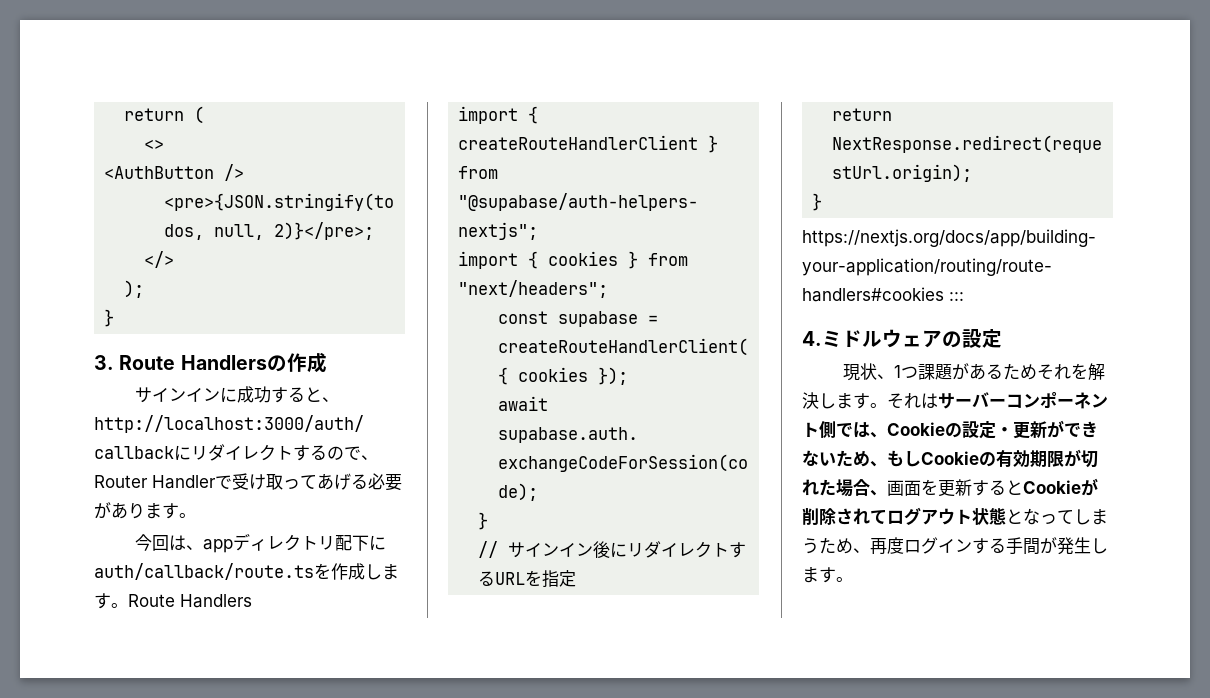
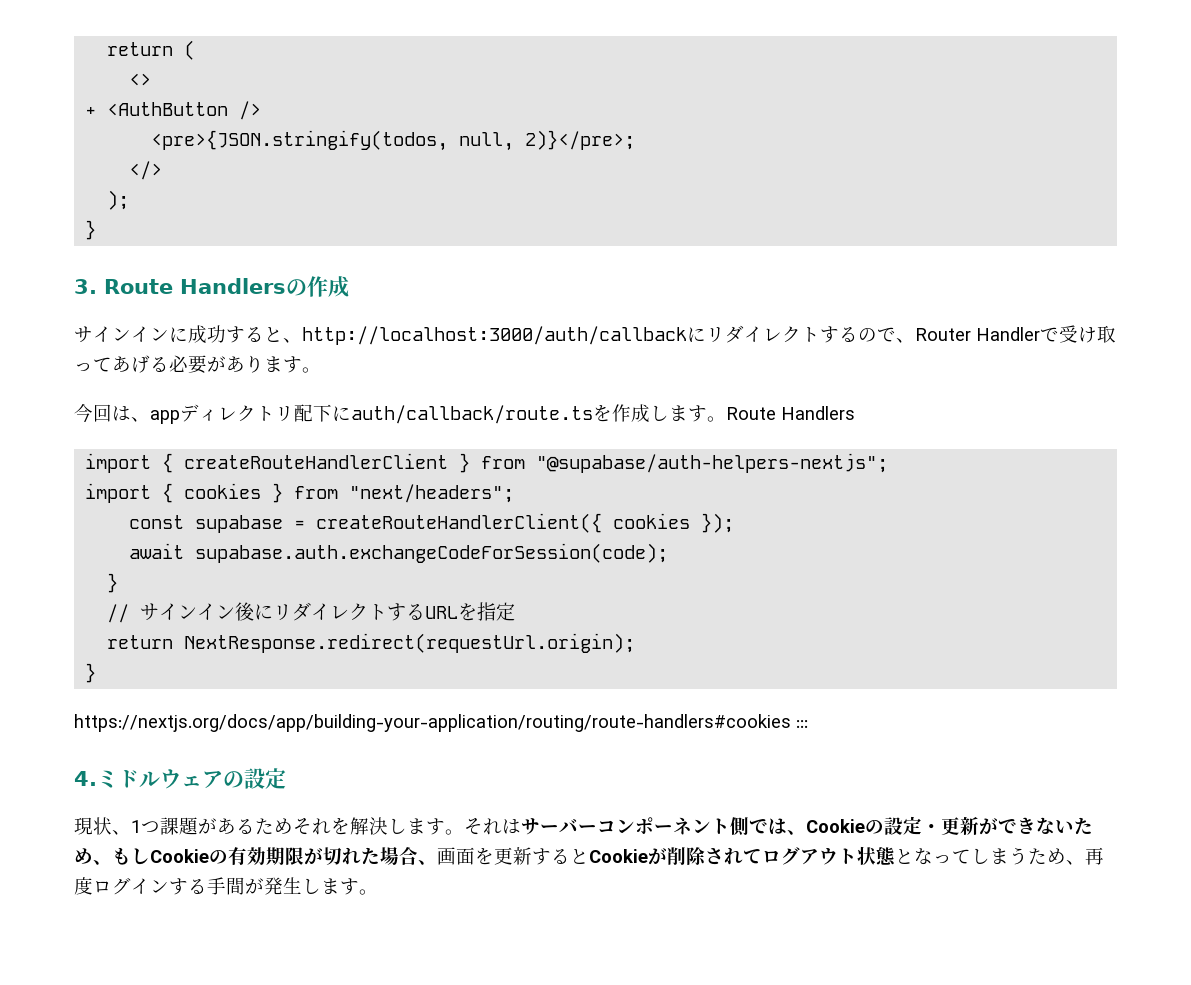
- <AuthButton />
+ + <AuthButton />

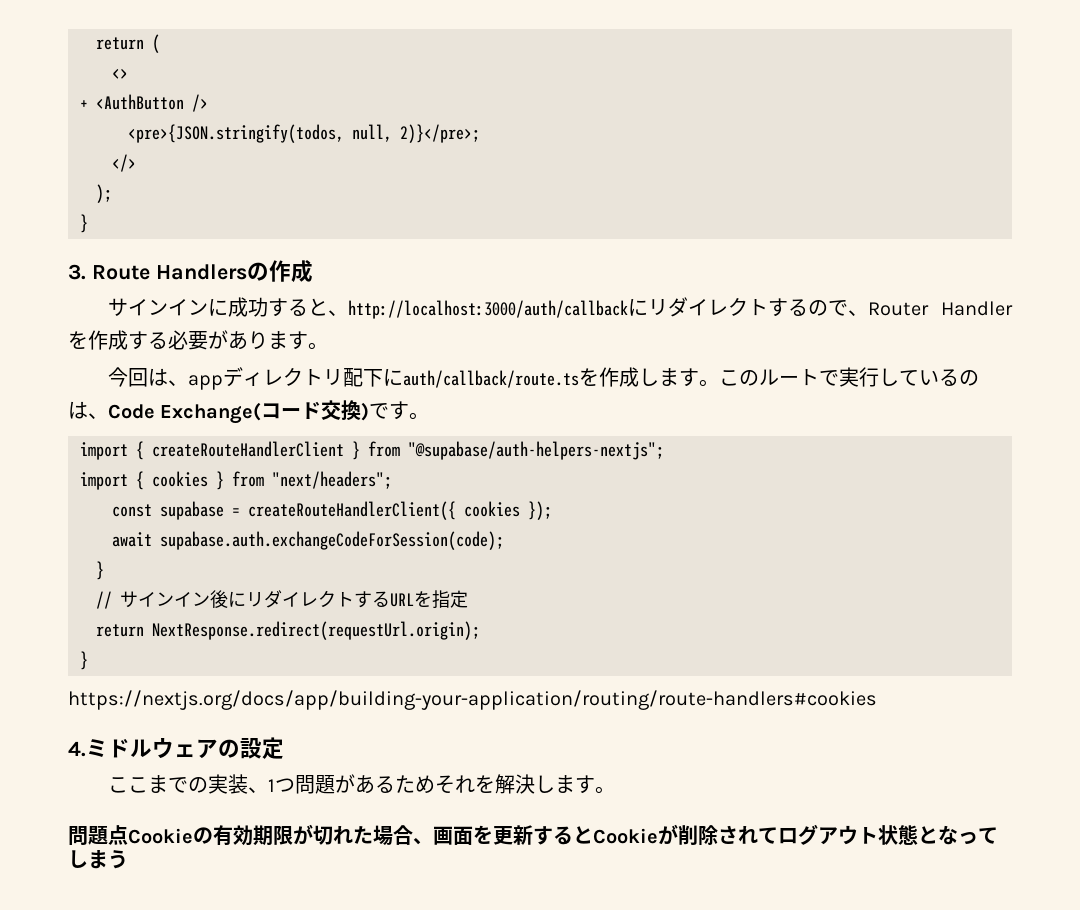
- サインインに成功すると、http://localhost:3000/auth/callbackにリダイレクトするので、Router Handlerで受け取ってあげる必要があります。
+ サインインに成功すると、http://localhost:3000/auth/callbackにリダイレクトするので、Router Handlerを作成する必要があります。
- 今回は、appディレクトリ配下にauth/callback/route.tsを作成します。Route Handlers
+ 今回は、appディレクトリ配下にauth/callback/route.tsを作成します。このルートで実行しているのは、Code Exchange(コード交換)です。
- https://nextjs.org/docs/app/building-your-application/routing/route-handlers#cookies :::
+ https://nextjs.org/docs/app/building-your-application/routing/route-handlers#cookies
- 現状、1つ課題があるためそれを解決します。それはサーバーコンポーネント側では、Cookieの設定・更新ができないため、もしCookieの有効期限が切れた場合、画面を更新するとCookieが削除されてログアウト状態となってしまうため、再度ログインする手間が発生します。
+ ここまでの実装、1つ問題があるためそれを解決します。
+ 問題点Cookieの有効期限が切れた場合、画面を更新するとCookieが削除されてログアウト状態となってしまう

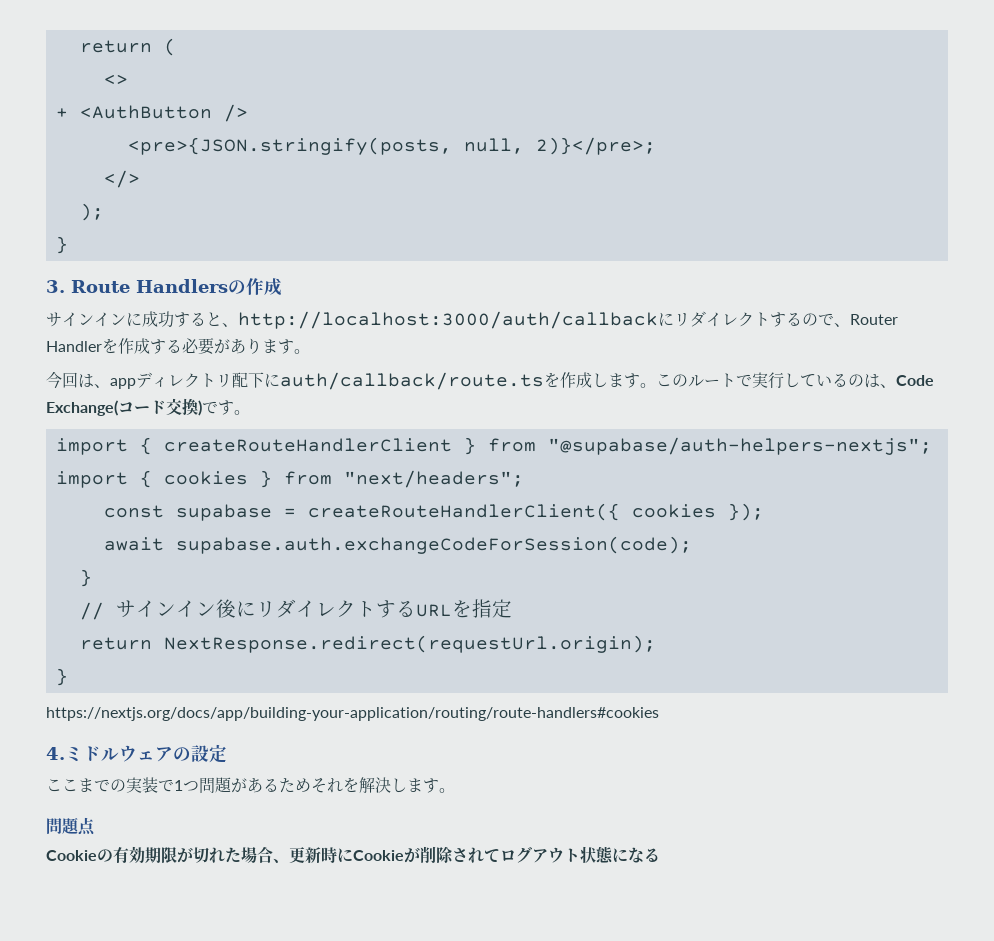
- <pre>{JSON.stringify(todos, null, 2)}</pre>;
+ <pre>{JSON.stringify(posts, null, 2)}</pre>;
- ここまでの実装、1つ問題があるためそれを解決します。
+ ここまでの実装で1つ問題があるためそれを解決します。
- 問題点Cookieの有効期限が切れた場合、画面を更新するとCookieが削除されてログアウト状態となってしまう
+ 問題点
+ Cookieの有効期限が切れた場合、更新時にCookieが削除されてログアウト状態になる

